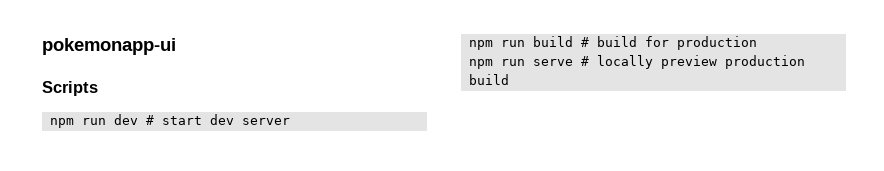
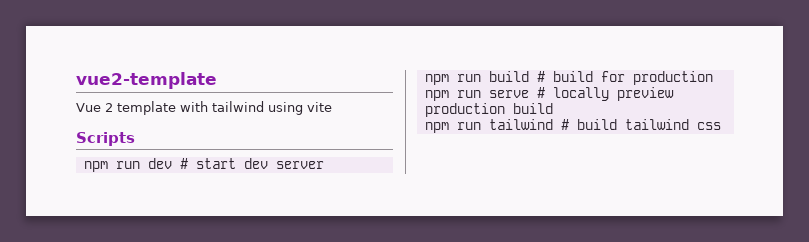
- pokemonapp-ui
+ vue2-template
+ Vue 2 template with tailwind using vite
+ npm run tailwind # build tailwind css

